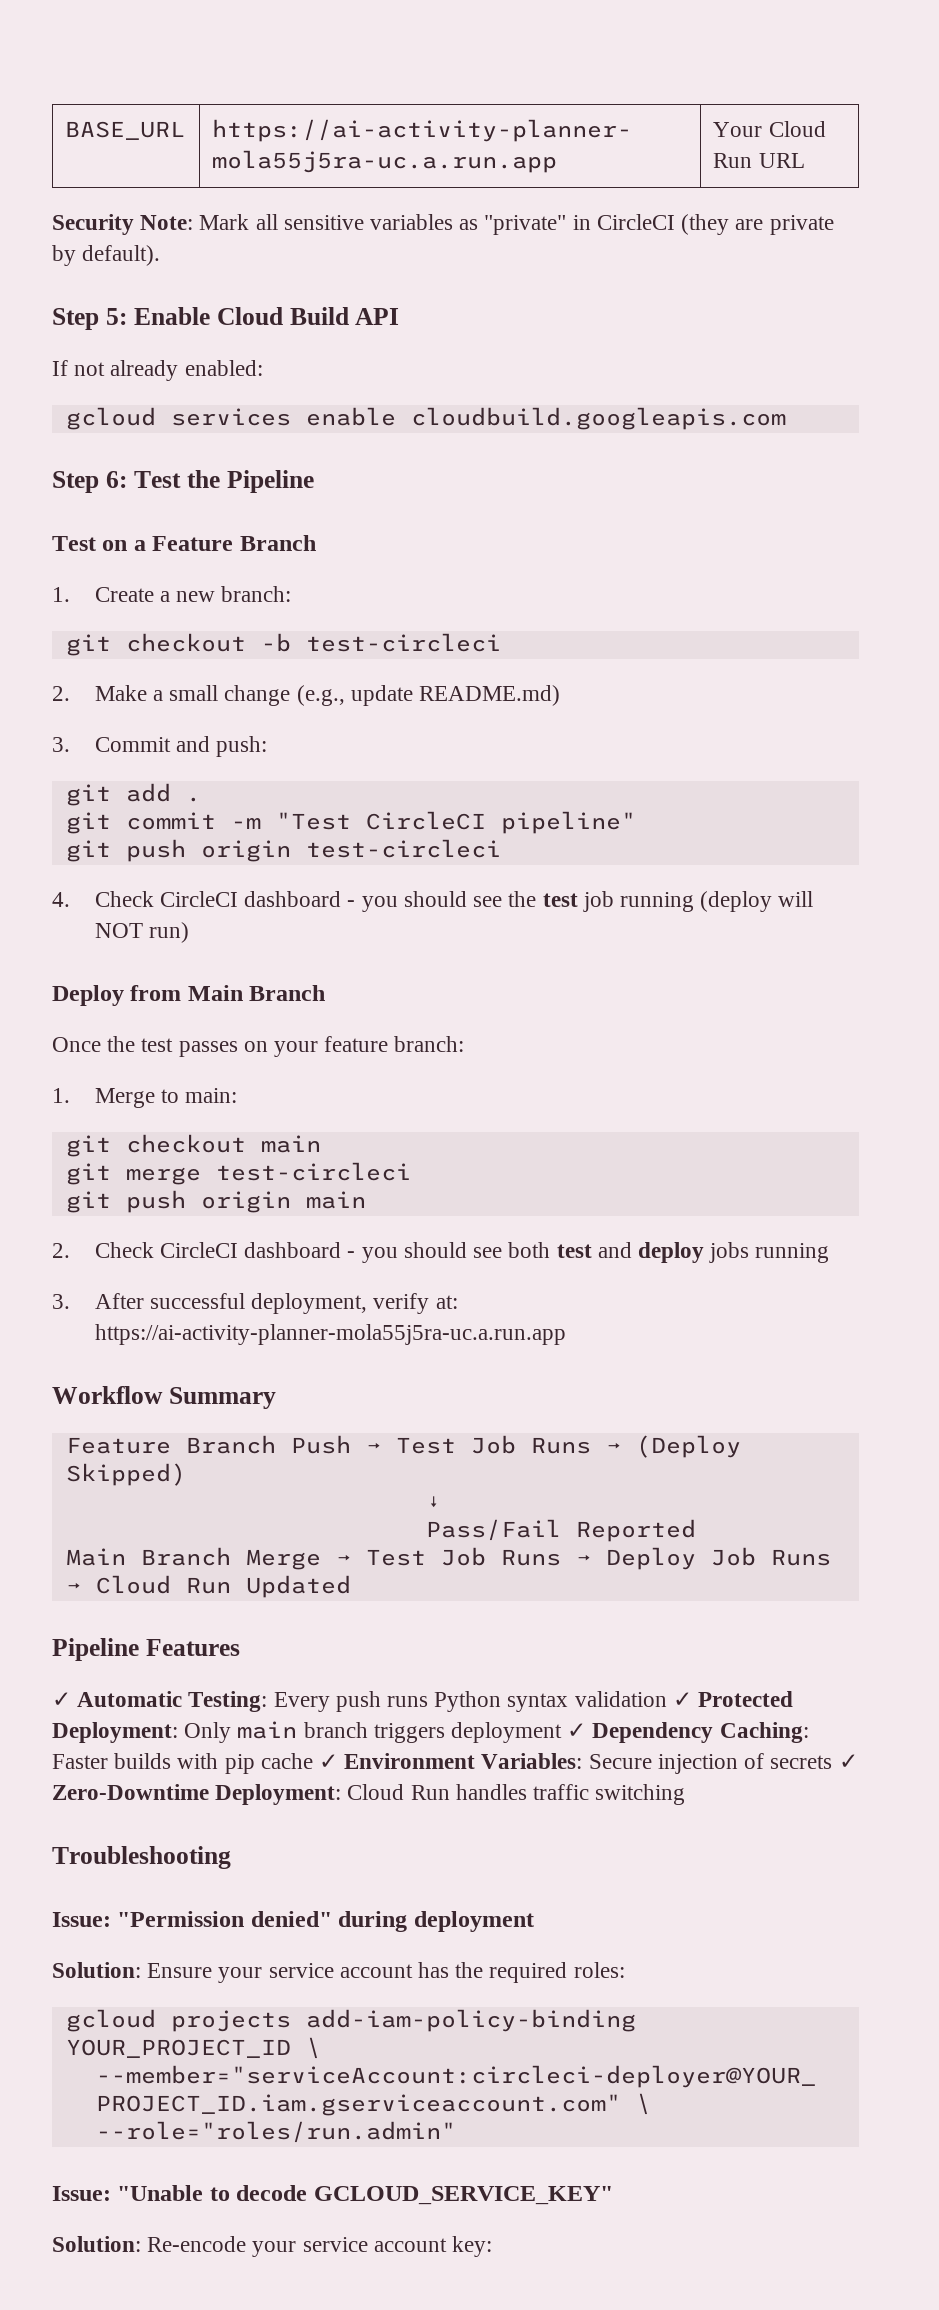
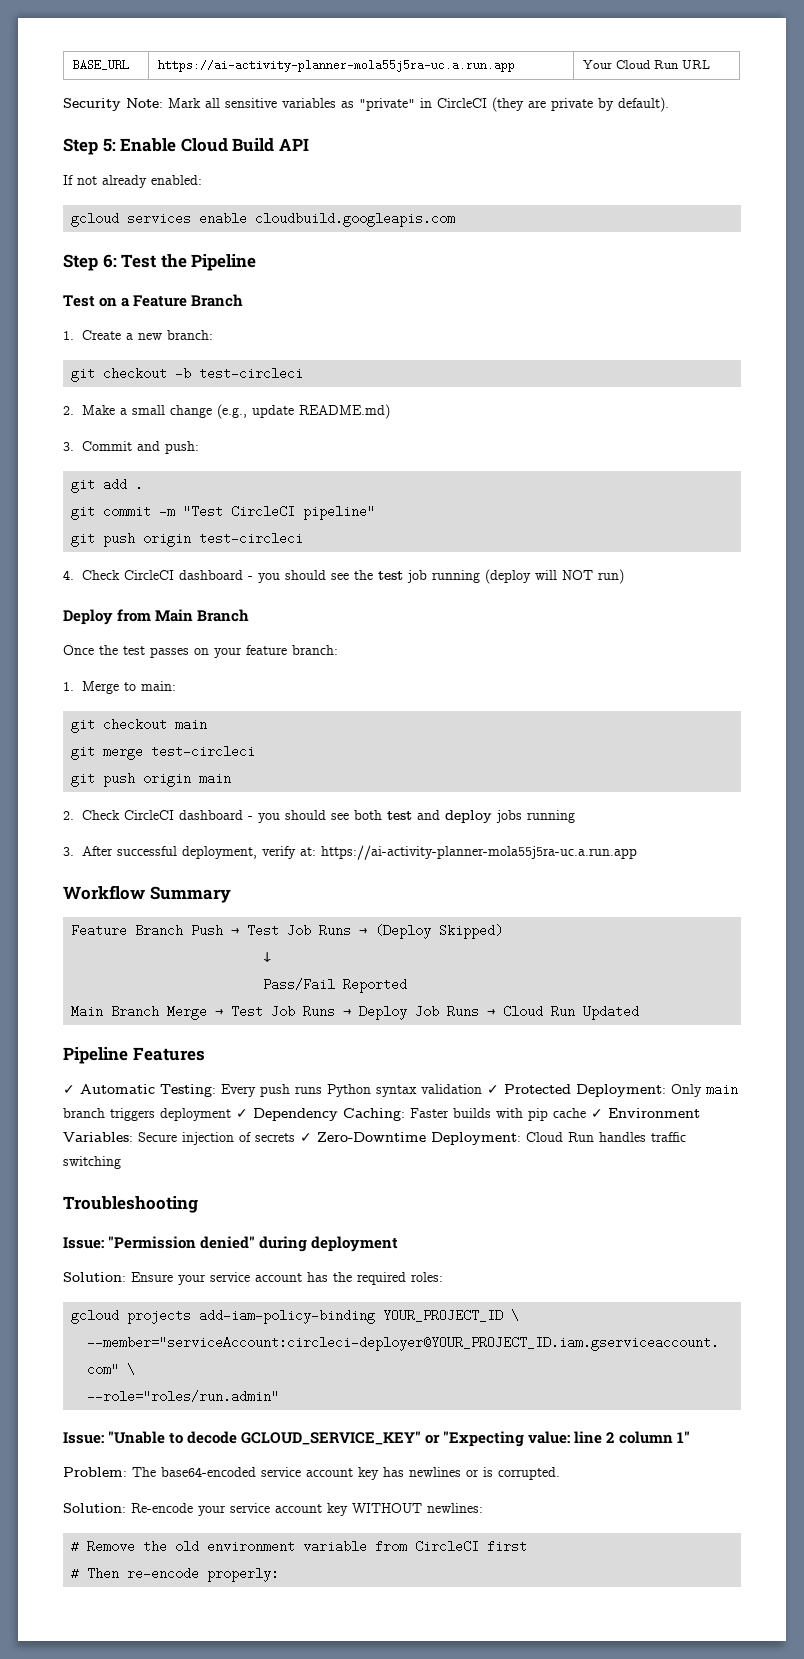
- Issue: "Unable to decode GCLOUD_SERVICE_KEY"
+ Issue: "Unable to decode GCLOUD_SERVICE_KEY" or "Expecting value: line 2 column 1"
+ Problem: The base64-encoded service account key has newlines or is corrupted.
- Solution: Re-encode your service account key:
+ Solution: Re-encode your service account key WITHOUT newlines:
+ # Remove the old environment variable from CircleCI first
+ # Then re-encode properly:

